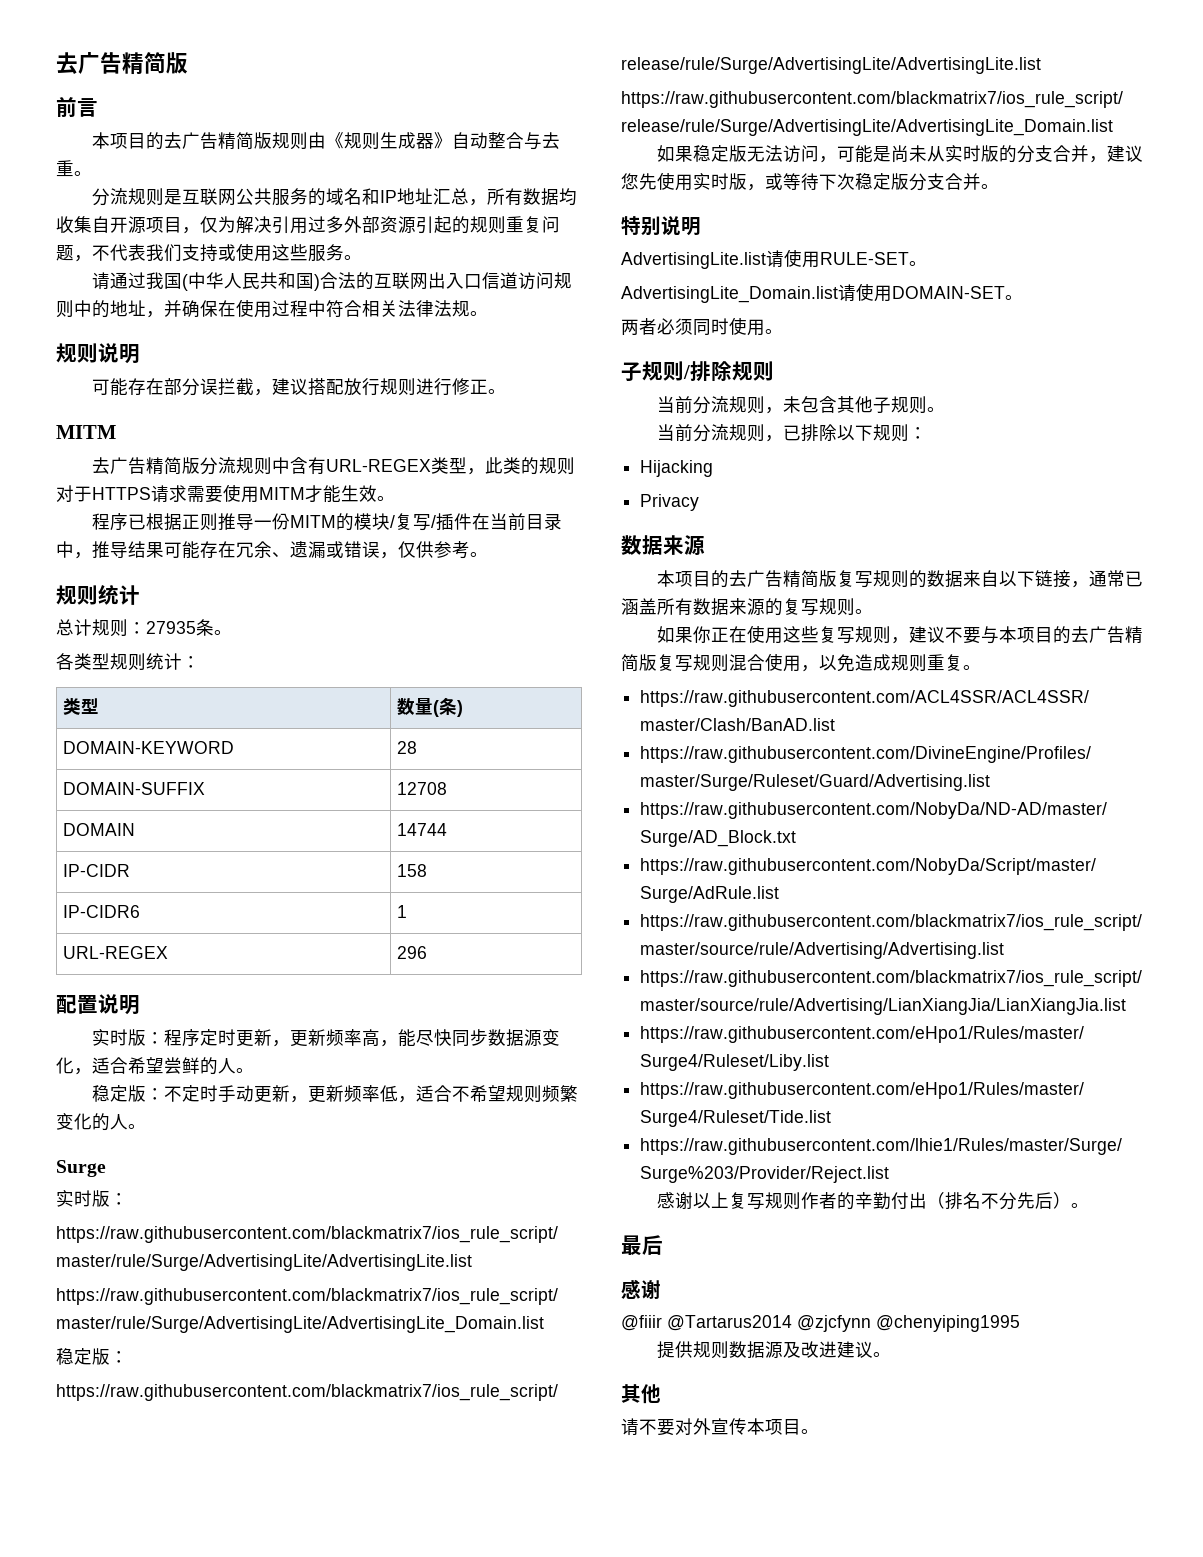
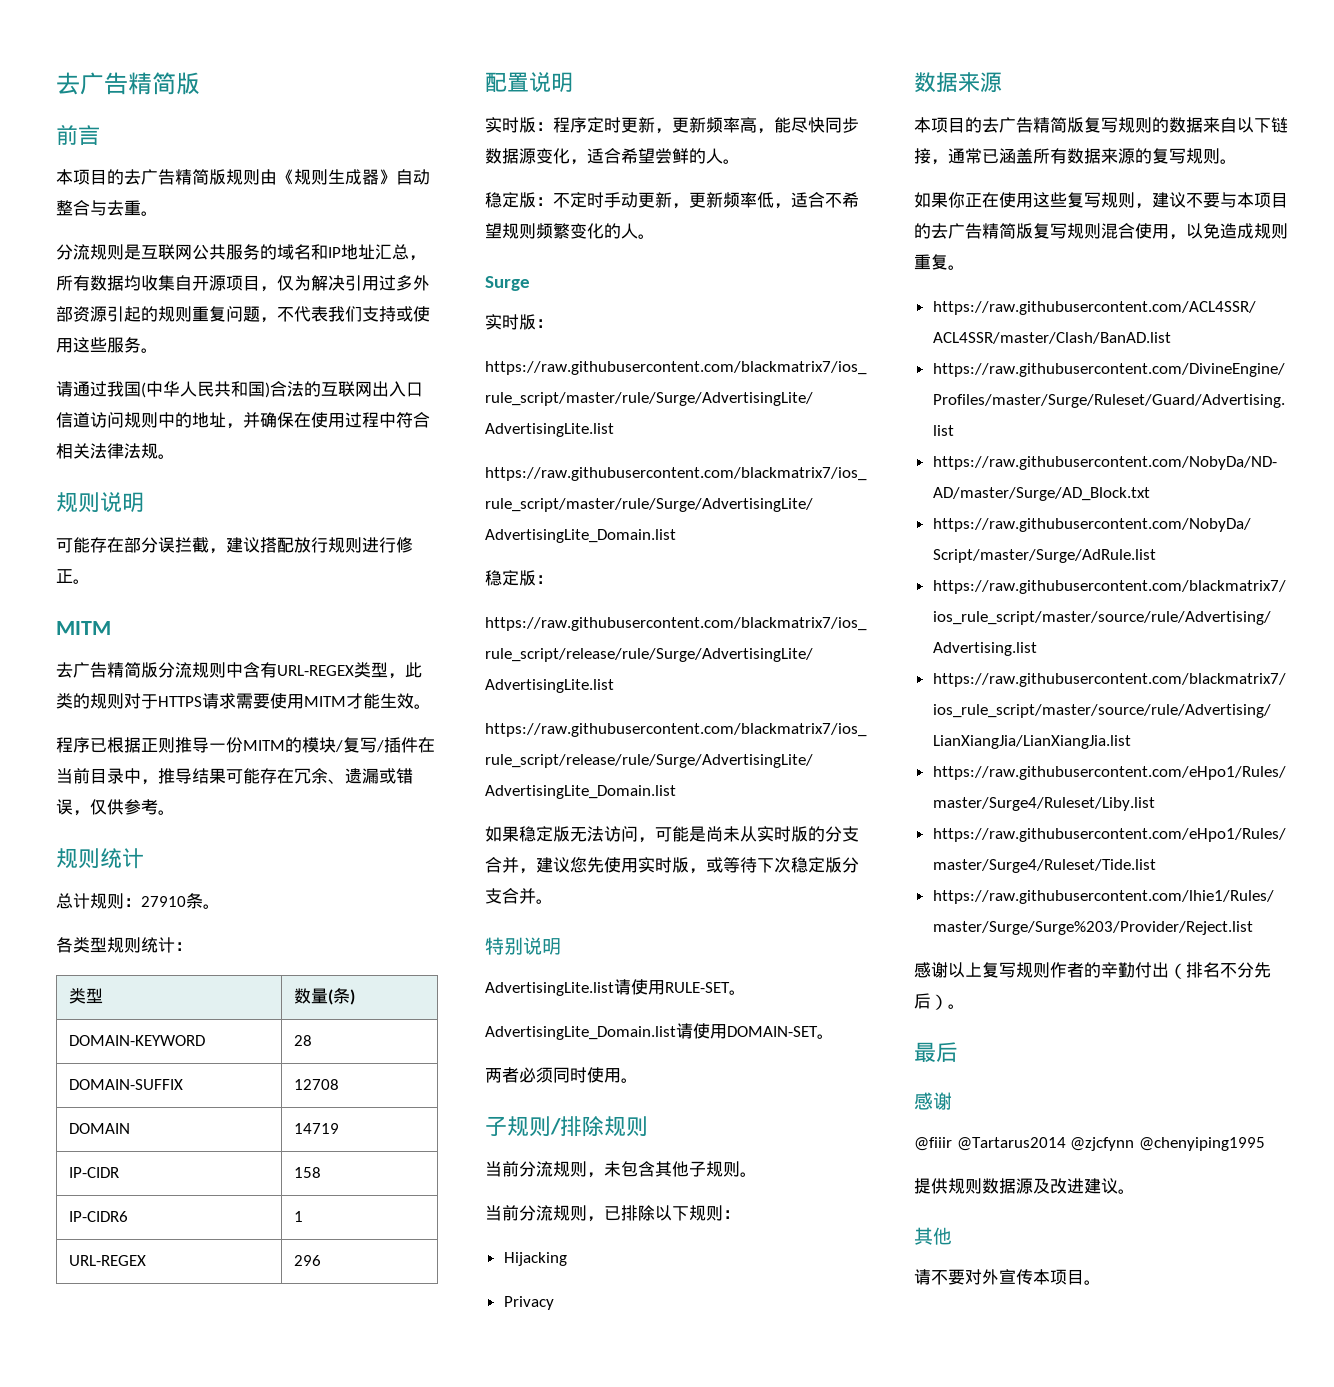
- 总计规则：27935条。
+ 总计规则：27910条。
- DOMAIN | 14744
+ DOMAIN | 14719

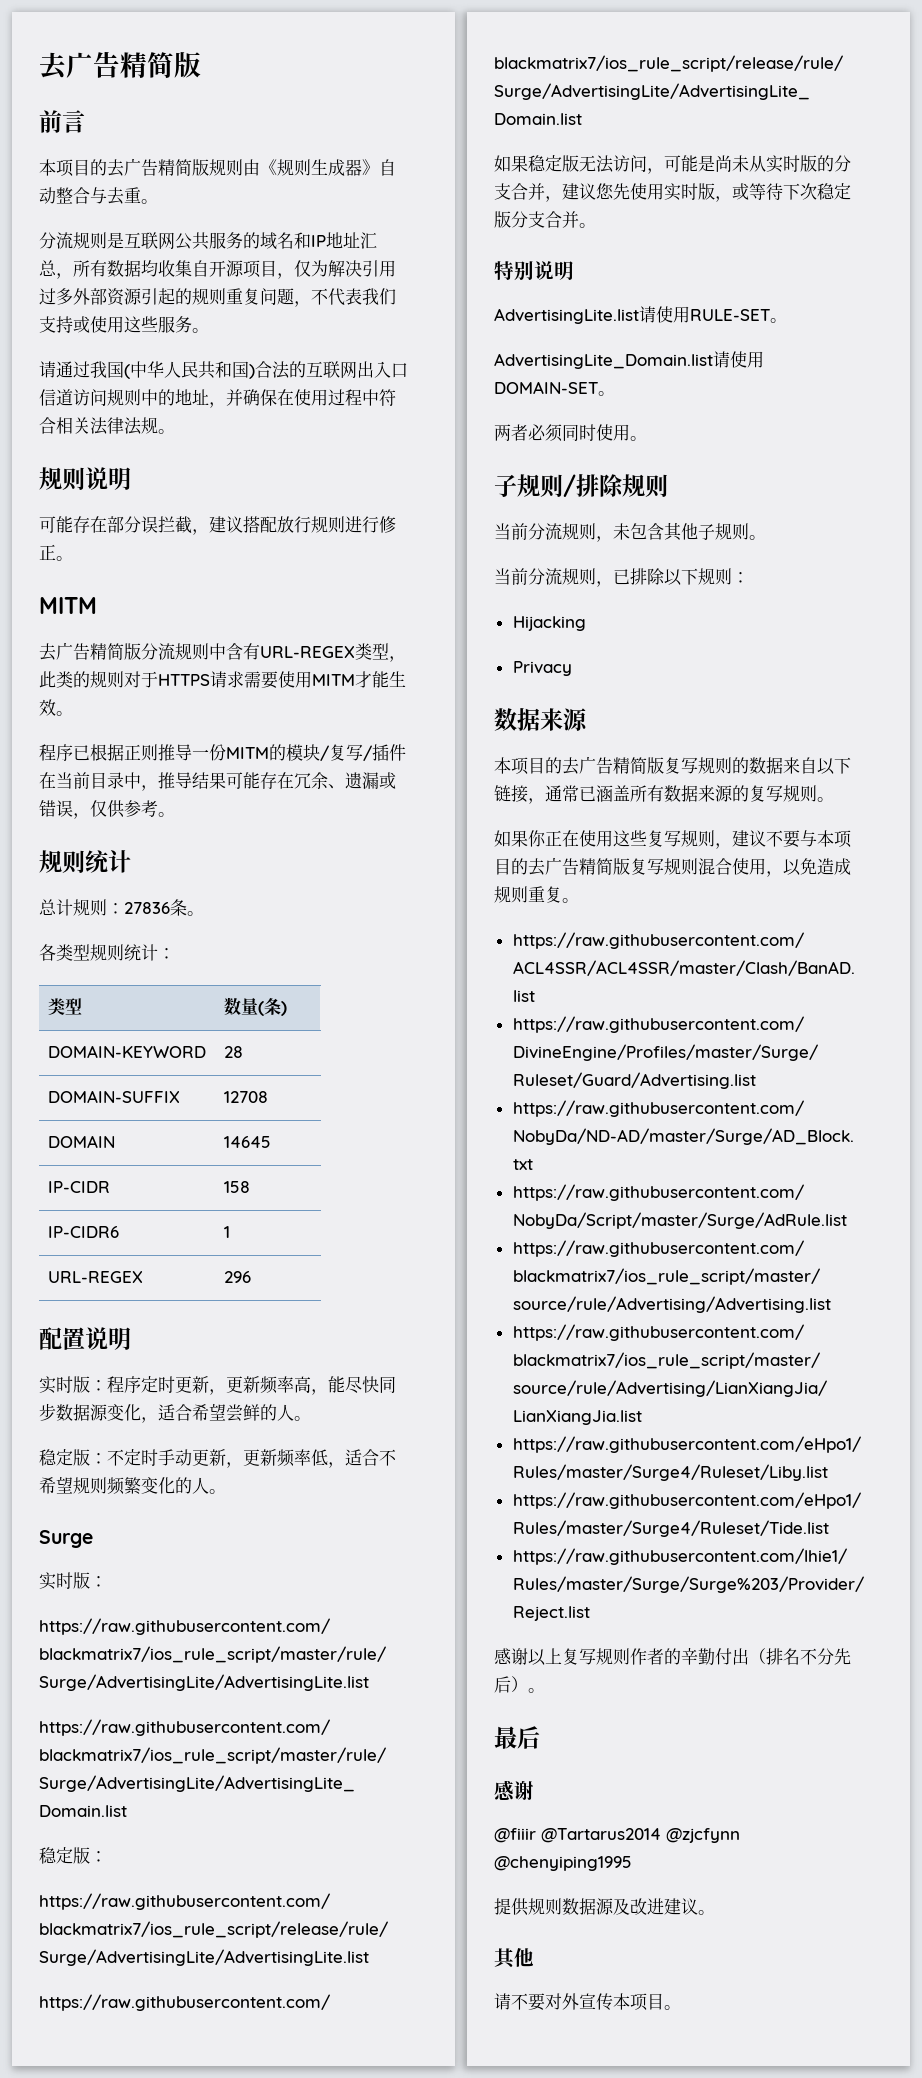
- 总计规则：27910条。
+ 总计规则：27836条。
- DOMAIN | 14719
+ DOMAIN | 14645

